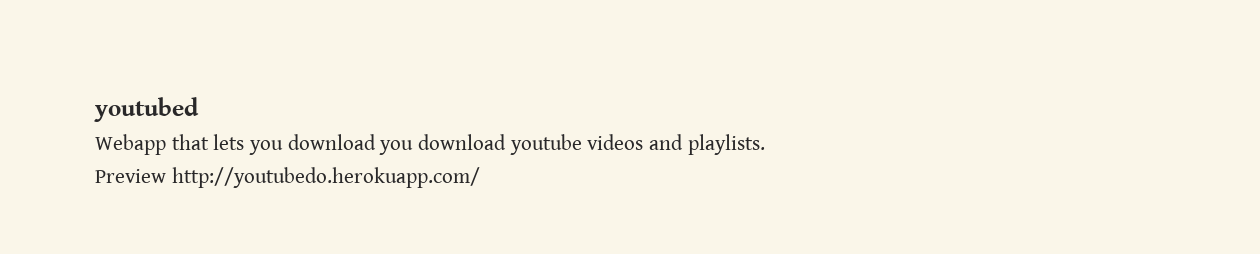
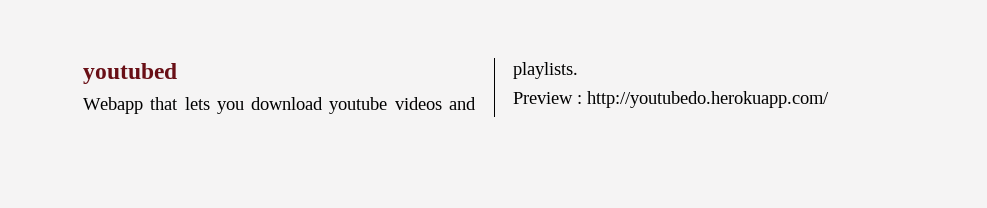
- Webapp that lets you download you download youtube videos and playlists.
+ Webapp that lets you download youtube videos and playlists.
- Preview http://youtubedo.herokuapp.com/
+ Preview : http://youtubedo.herokuapp.com/

